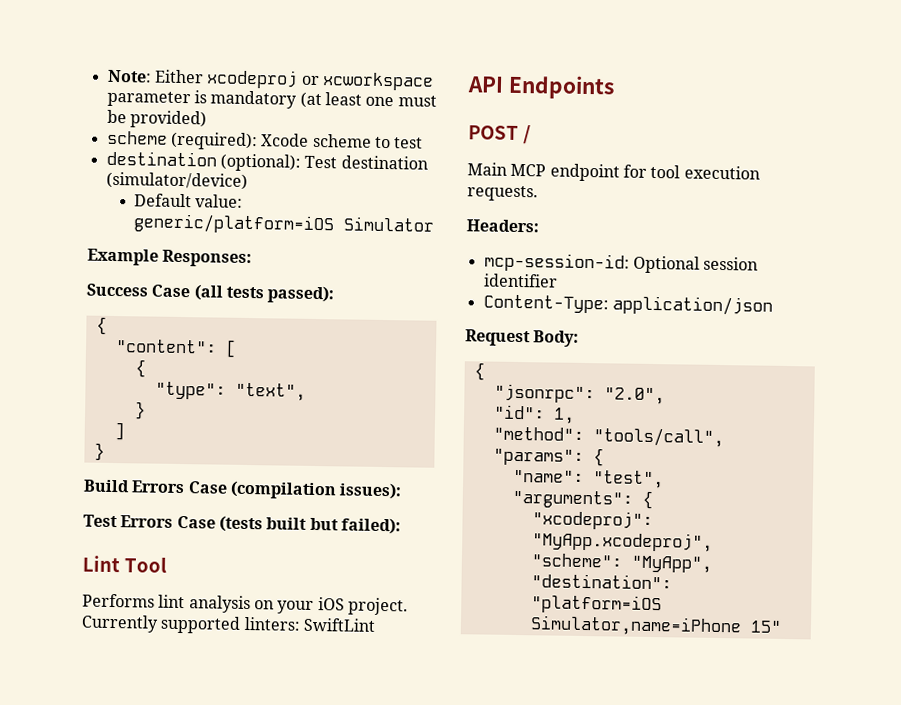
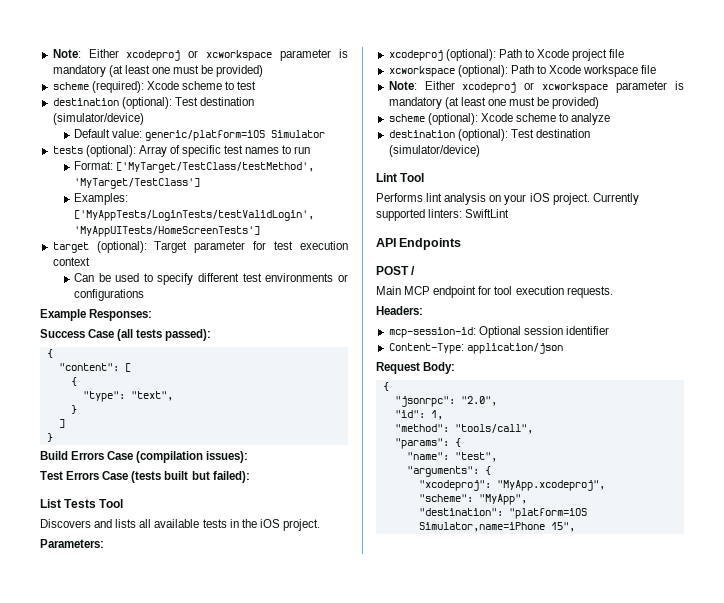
+ tests (optional): Array of specific test names to run
+ Format: ['MyTarget/TestClass/testMethod', 'MyTarget/TestClass']
+ Examples: ['MyAppTests/LoginTests/testValidLogin', 'MyAppUITests/HomeScreenTests']
+ target (optional): Target parameter for test execution context
+ Can be used to specify different test environments or configurations
+ List Tests Tool
+ Discovers and lists all available tests in the iOS project.
+ Parameters:
+ xcodeproj (optional): Path to Xcode project file
+ xcworkspace (optional): Path to Xcode workspace file
+ Note: Either xcodeproj or xcworkspace parameter is mandatory (at least one must be provided)
+ scheme (optional): Xcode scheme to analyze
+ destination (optional): Test destination (simulator/device)
- "destination": "platform=iOS Simulator,name=iPhone 15"
+ "destination": "platform=iOS Simulator,name=iPhone 15",

